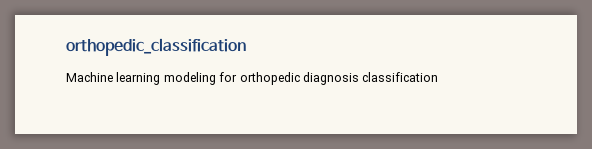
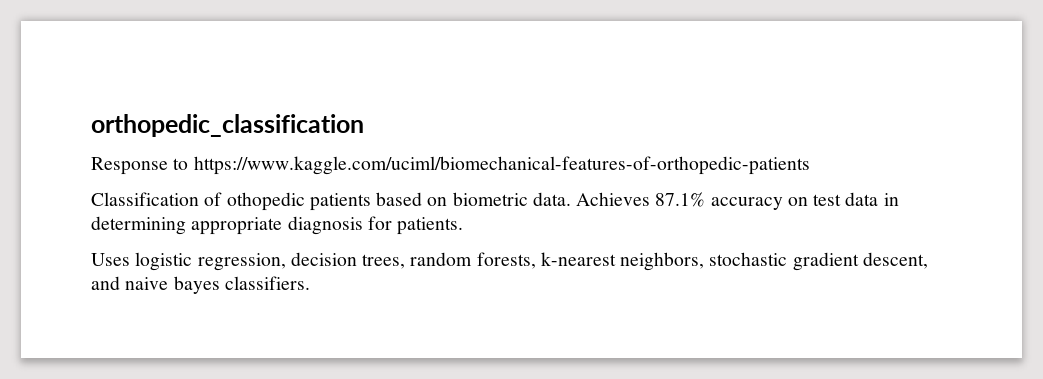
- Machine learning modeling for orthopedic diagnosis classification
+ Response to https://www.kaggle.com/uciml/biomechanical-features-of-orthopedic-patients
+ Classification of othopedic patients based on biometric data. Achieves 87.1% accuracy on test data in determining appropriate diagnosis for patients.
+ Uses logistic regression, decision trees, random forests, k-nearest neighbors, stochastic gradient descent, and naive bayes classifiers.

